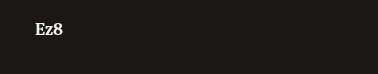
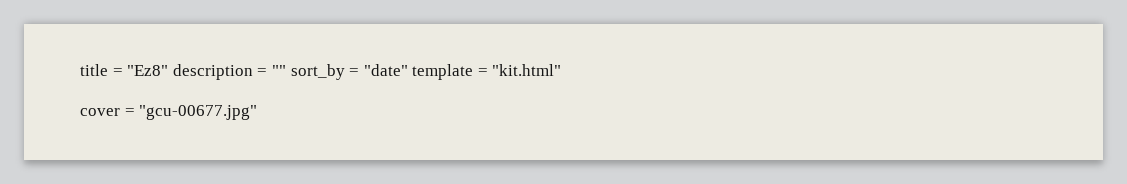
- Ez8
+ title = "Ez8" description = "" sort_by = "date" template = "kit.html"
+ cover = "gcu-00677.jpg"

